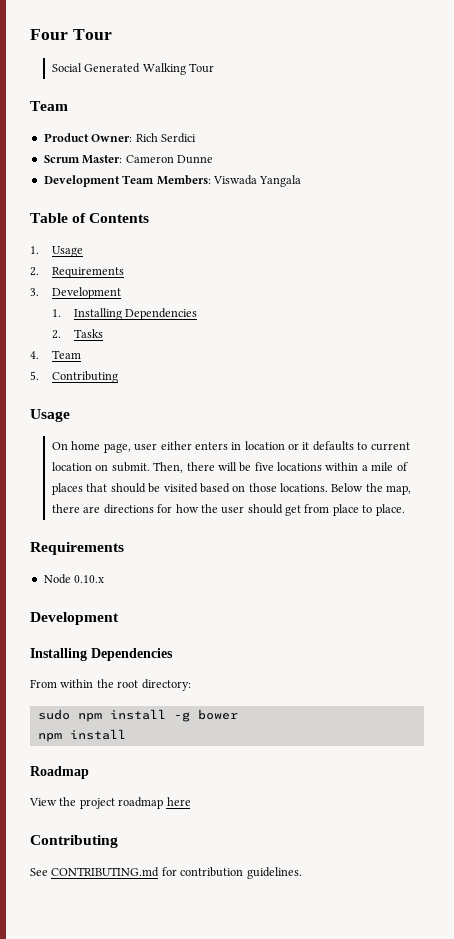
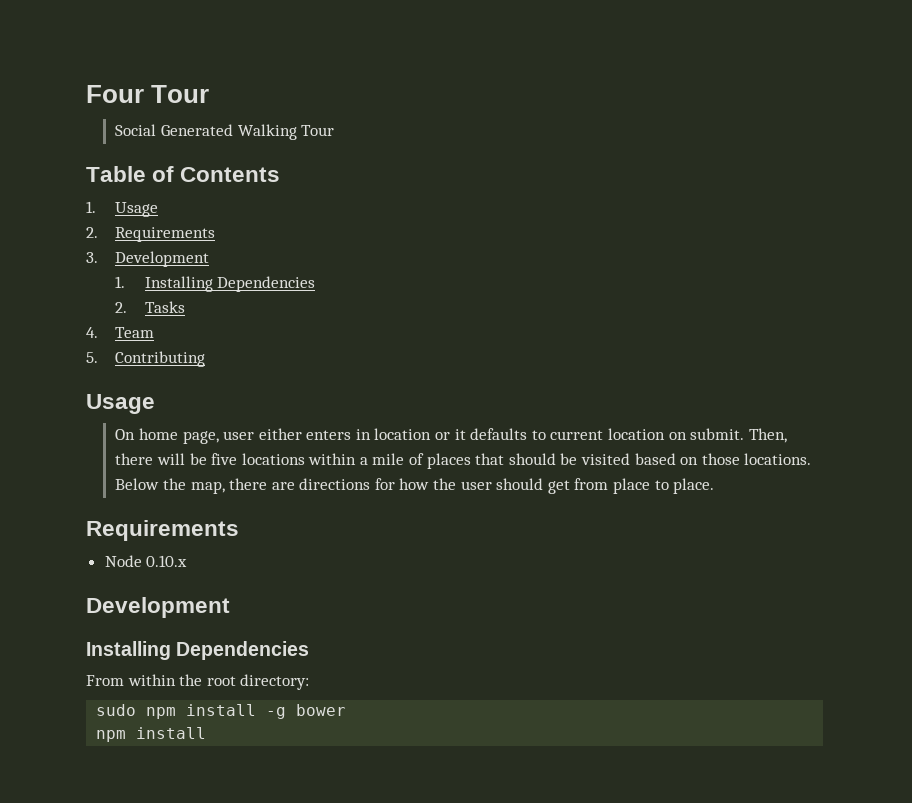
  Social Generated Walking Tour
- Team
- Product Owner: Rich Serdici
- Scrum Master: Cameron Dunne
- Development Team Members: Viswada Yangala
- Roadmap
- View the project roadmap here
- Contributing
- See CONTRIBUTING.md for contribution guidelines.

